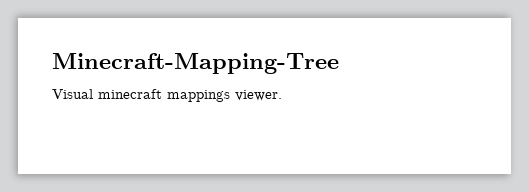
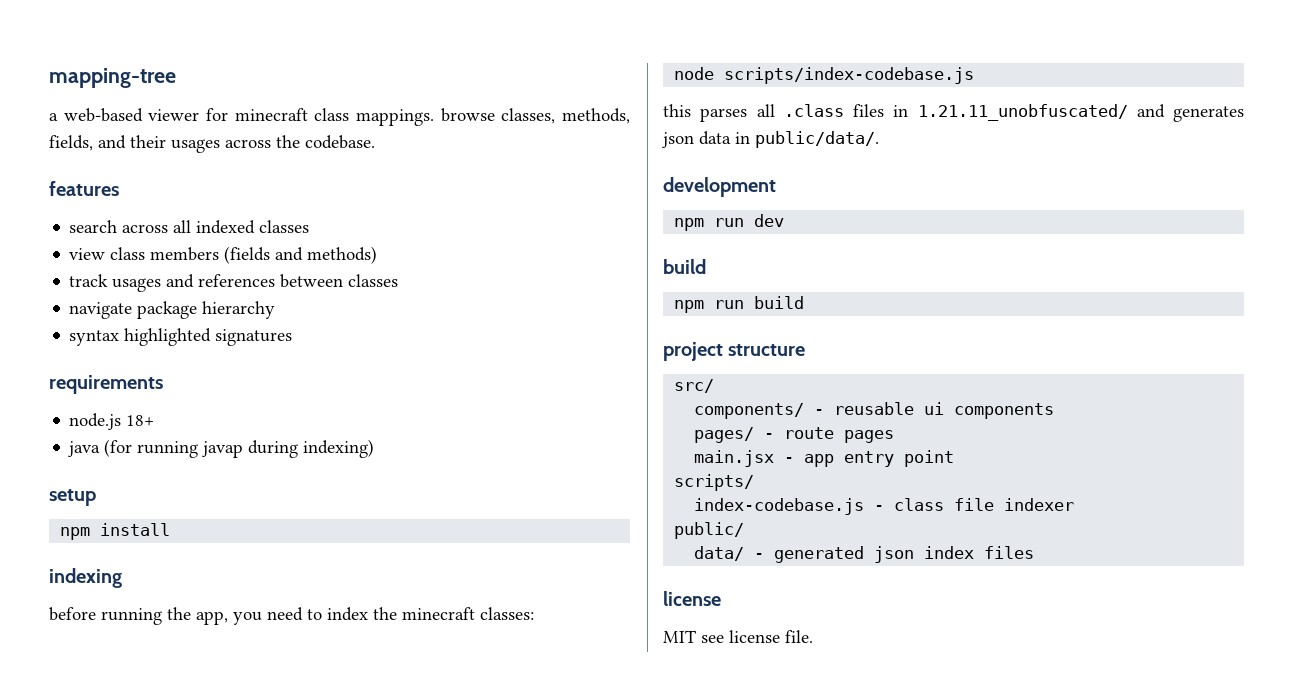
- Minecraft-Mapping-Tree
- Visual minecraft mappings viewer.
+ mapping-tree
+ a web-based viewer for minecraft class mappings. browse classes, methods, fields, and their usages across the codebase.
+ features
+ search across all indexed classes
+ view class members (fields and methods)
+ track usages and references between classes
+ navigate package hierarchy
+ syntax highlighted signatures
+ requirements
+ node.js 18+
+ java (for running javap during indexing)
+ setup
+ npm install
+ indexing
+ before running the app, you need to index the minecraft classes:
+ node scripts/index-codebase.js
+ this parses all .class files in 1.21.11_unobfuscated/ and generates json data in public/data/.
+ development
+ npm run dev
+ build
+ npm run build
+ project structure
+ src/
+ components/ - reusable ui components
+ pages/ - route pages
+ main.jsx - app entry point
+ scripts/
+ index-codebase.js - class file indexer
+ public/
+ data/ - generated json index files
+ license
+ MIT see license file.

